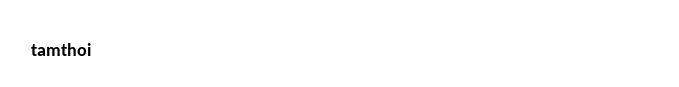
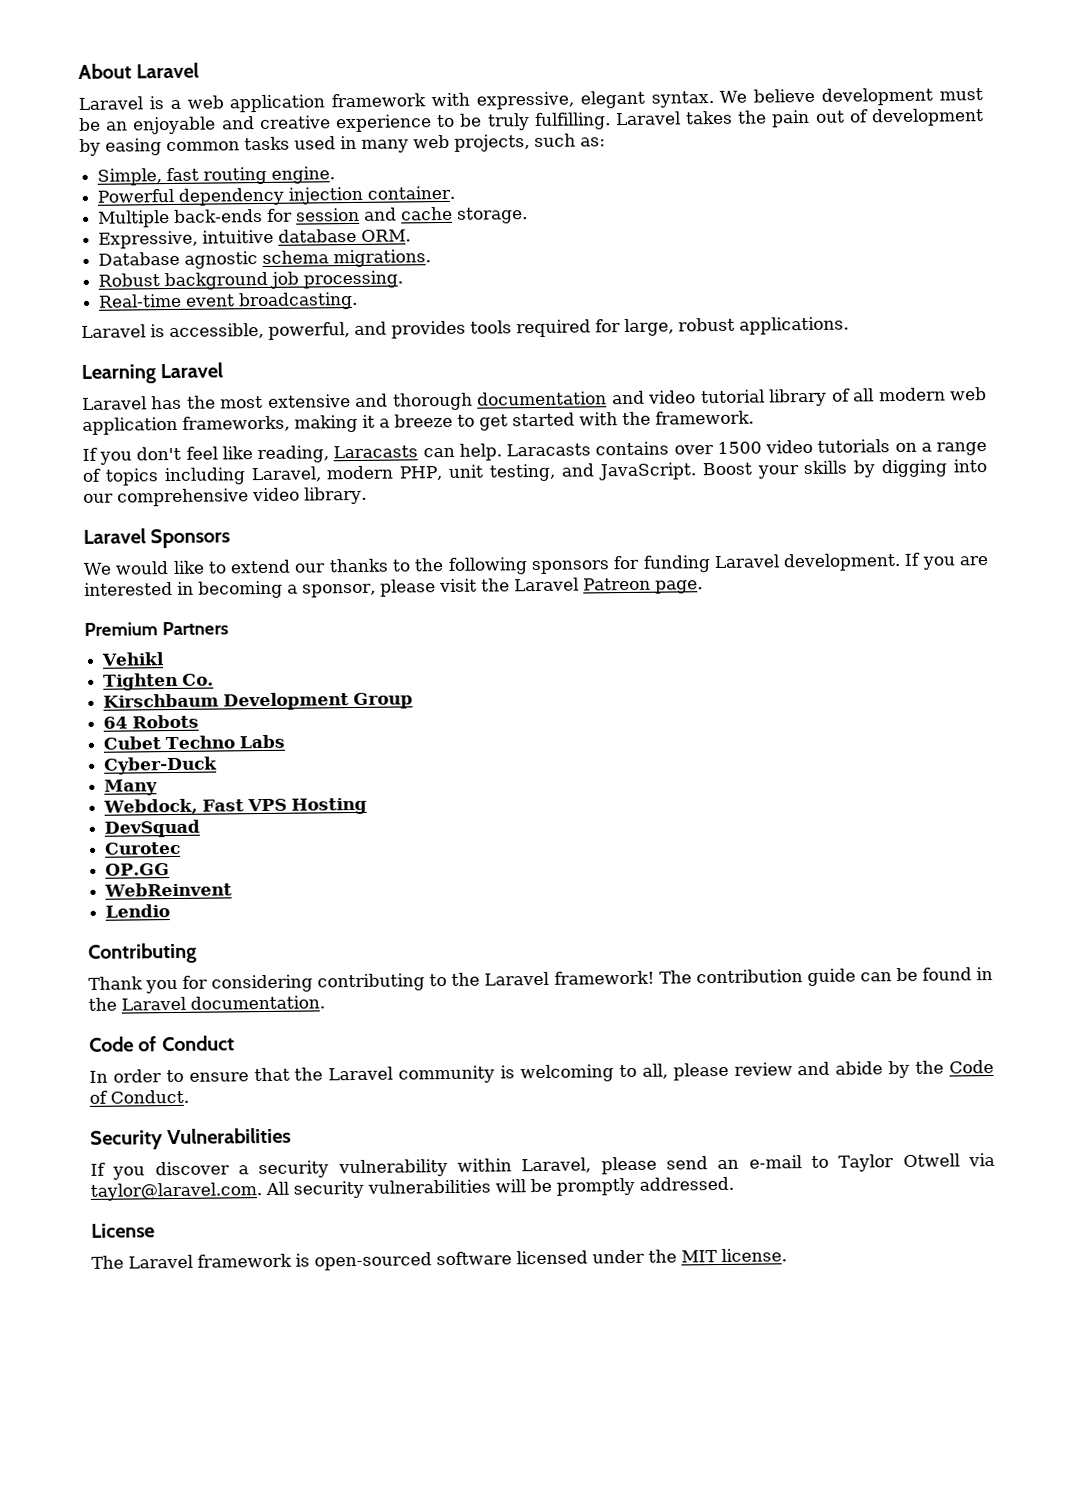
- tamthoi
+ About Laravel
+ Laravel is a web application framework with expressive, elegant syntax. We believe development must be an enjoyable and creative experience to be truly fulfilling. Laravel takes the pain out of development by easing common tasks used in many web projects, such as:
+ Simple, fast routing engine.
+ Powerful dependency injection container.
+ Multiple back-ends for session and cache storage.
+ Expressive, intuitive database ORM.
+ Database agnostic schema migrations.
+ Robust background job processing.
+ Real-time event broadcasting.
+ Laravel is accessible, powerful, and provides tools required for large, robust applications.
+ Learning Laravel
+ Laravel has the most extensive and thorough documentation and video tutorial library of all modern web application frameworks, making it a breeze to get started with the framework.
+ If you don't feel like reading, Laracasts can help. Laracasts contains over 1500 video tutorials on a range of topics including Laravel, modern PHP, unit testing, and JavaScript. Boost your skills by digging into our comprehensive video library.
+ Laravel Sponsors
+ We would like to extend our thanks to the following sponsors for funding Laravel development. If you are interested in becoming a sponsor, please visit the Laravel Patreon page.
+ Premium Partners
+ Vehikl
+ Tighten Co.
+ Kirschbaum Development Group
+ 64 Robots
+ Cubet Techno Labs
+ Cyber-Duck
+ Many
+ Webdock, Fast VPS Hosting
+ DevSquad
+ Curotec
+ OP.GG
+ WebReinvent
+ Lendio
+ Contributing
+ Thank you for considering contributing to the Laravel framework! The contribution guide can be found in the Laravel documentation.
+ Code of Conduct
+ In order to ensure that the Laravel community is welcoming to all, please review and abide by the Code of Conduct.
+ Security Vulnerabilities
+ If you discover a security vulnerability within Laravel, please send an e-mail to Taylor Otwell via taylor@laravel.com. All security vulnerabilities will be promptly addressed.
+ License
+ The Laravel framework is open-sourced software licensed under the MIT license.

